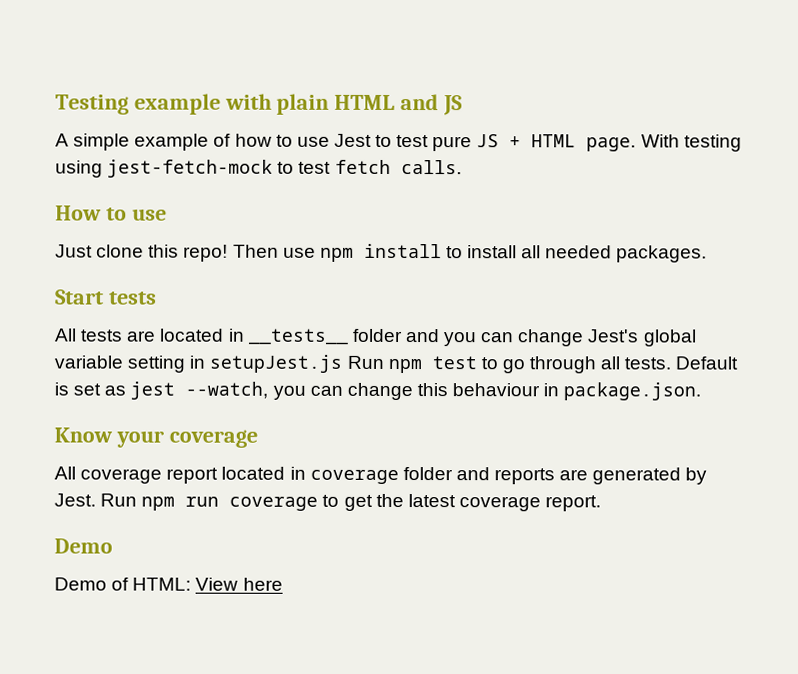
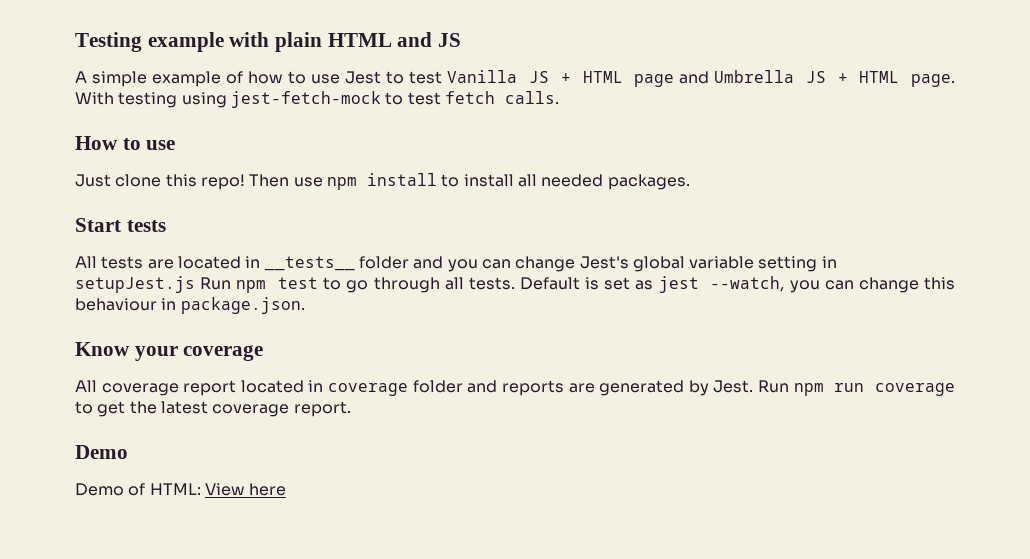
- A simple example of how to use Jest to test pure JS + HTML page.
+ A simple example of how to use Jest to test Vanilla JS + HTML page and Umbrella JS + HTML page.

